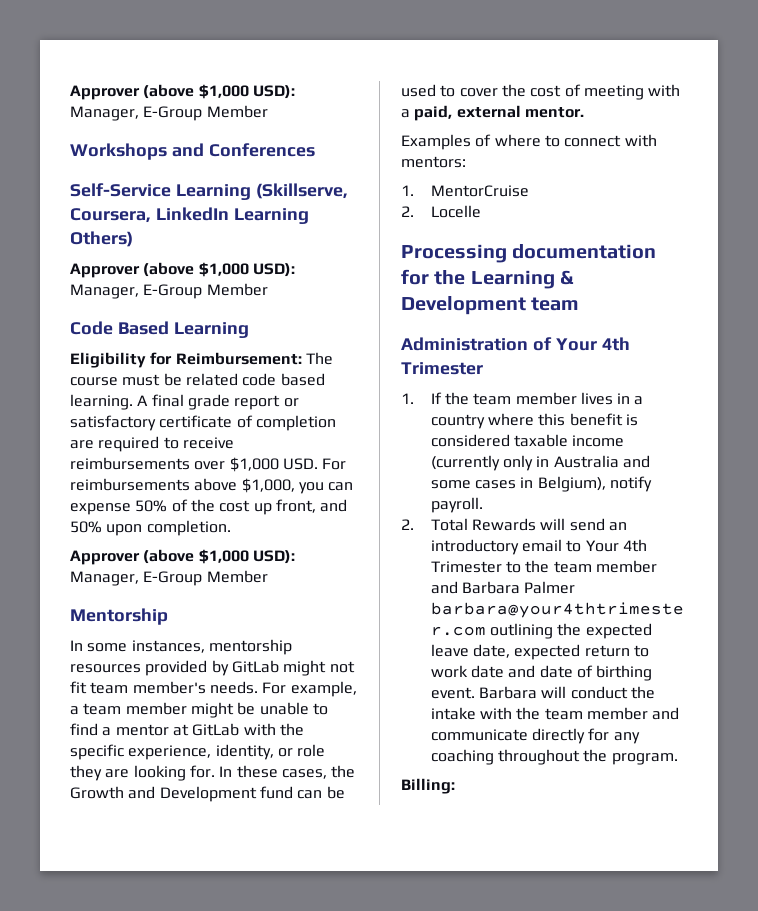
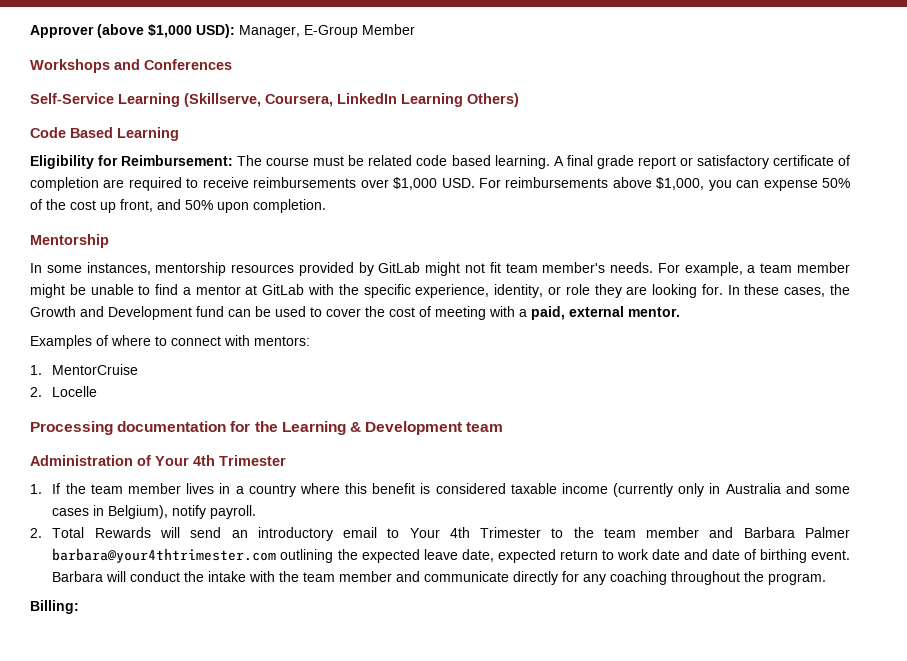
  Self-Service Learning (Skillserve, Coursera, LinkedIn Learning Others)
- Approver (above $1,000 USD): Manager, E-Group Member
  A final grade report or satisfactory certificate of completion are required to receive reimbursements over $1,000 USD. For reimbursements above $1,000, you can expense 50% of the cost up front, and 50% upon completion.
- Approver (above $1,000 USD): Manager, E-Group Member

